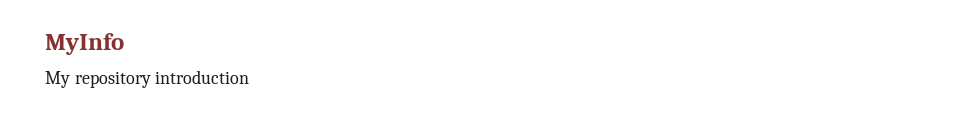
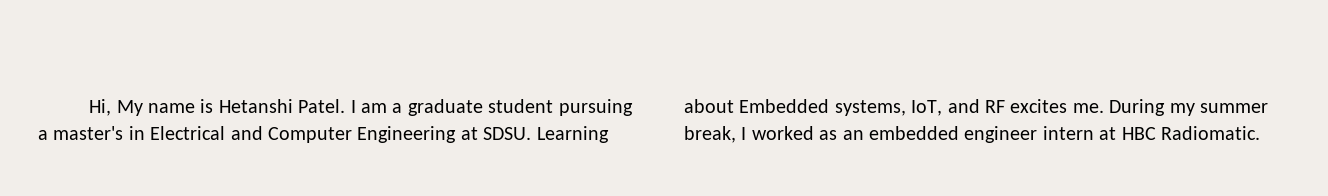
- MyInfo
- My repository introduction
+ Hi, My name is Hetanshi Patel. I am a graduate student pursuing a master's in Electrical and Computer Engineering at SDSU. Learning about Embedded systems, IoT, and RF excites me. During my summer break, I worked as an embedded engineer intern at HBC Radiomatic.

